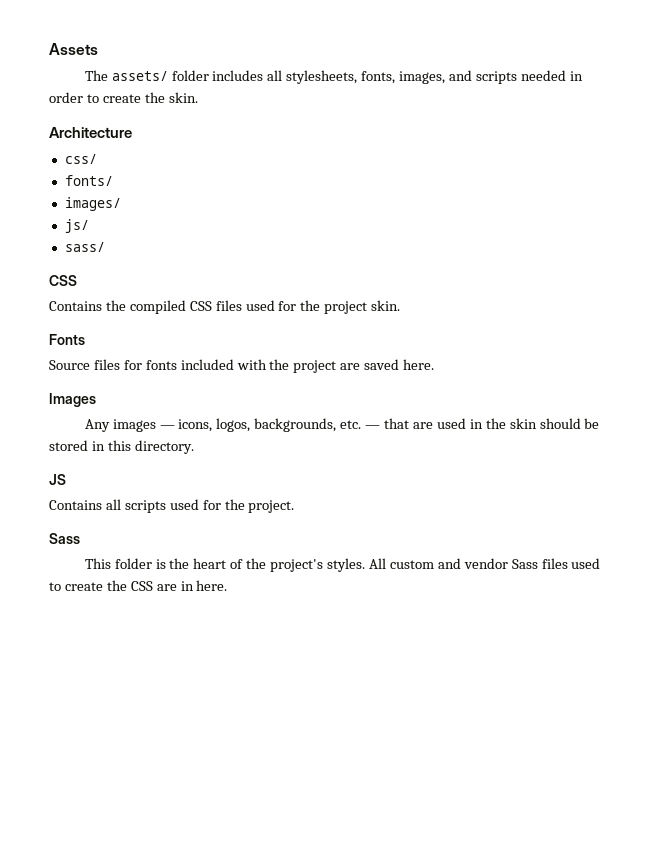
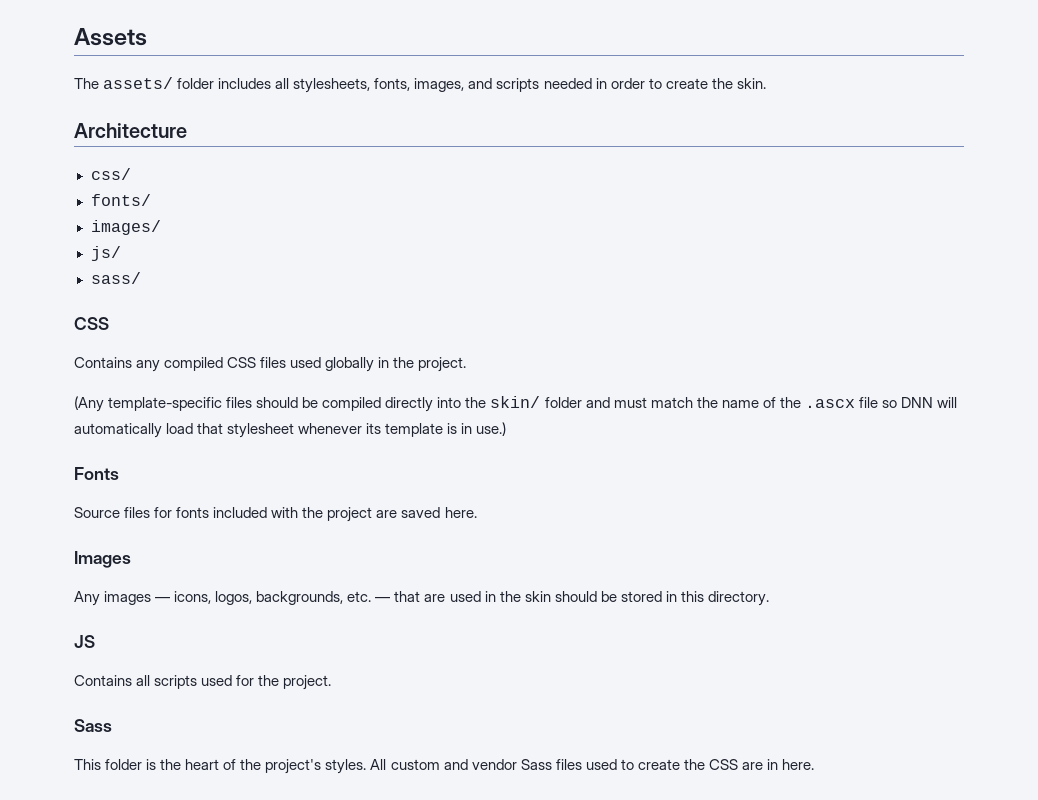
- Contains the compiled CSS files used for the project skin.
+ Contains any compiled CSS files used globally in the project.
+ (Any template-specific files should be compiled directly into the skin/ folder and must match the name of the .ascx file so DNN will automatically load that stylesheet whenever its template is in use.)

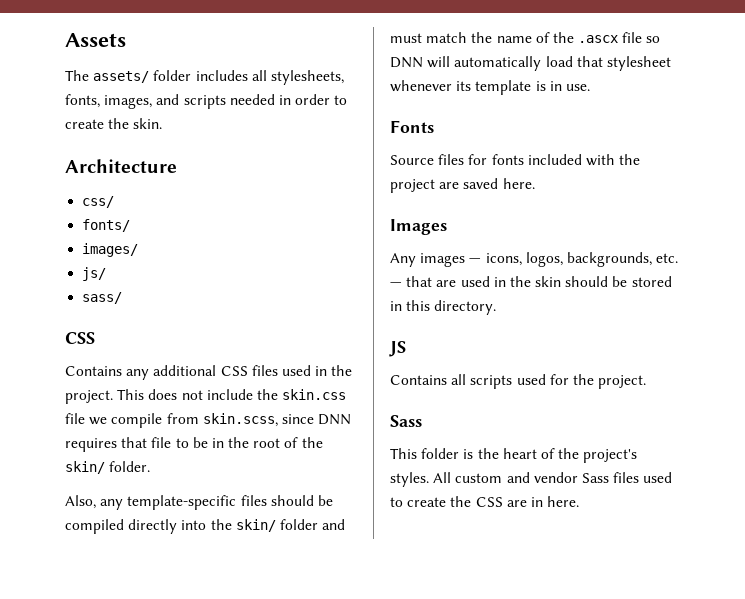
- Contains any compiled CSS files used globally in the project.
- (Any template-specific files should be compiled directly into the skin/ folder and must match the name of the .ascx file so DNN will automatically load that stylesheet whenever its template is in use.)
+ Contains any additional CSS files used in the project. This does not include the skin.css file we compile from skin.scss, since DNN requires that file to be in the root of the skin/ folder.
+ Also, any template-specific files should be compiled directly into the skin/ folder and must match the name of the .ascx file so DNN will automatically load that stylesheet whenever its template is in use.

